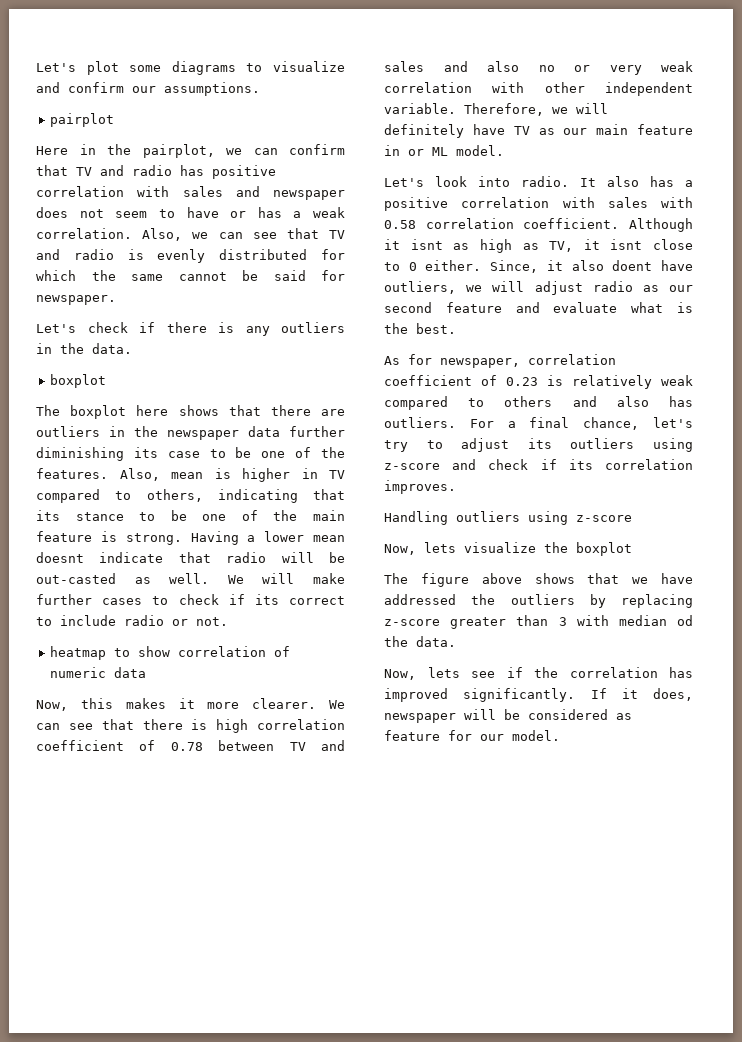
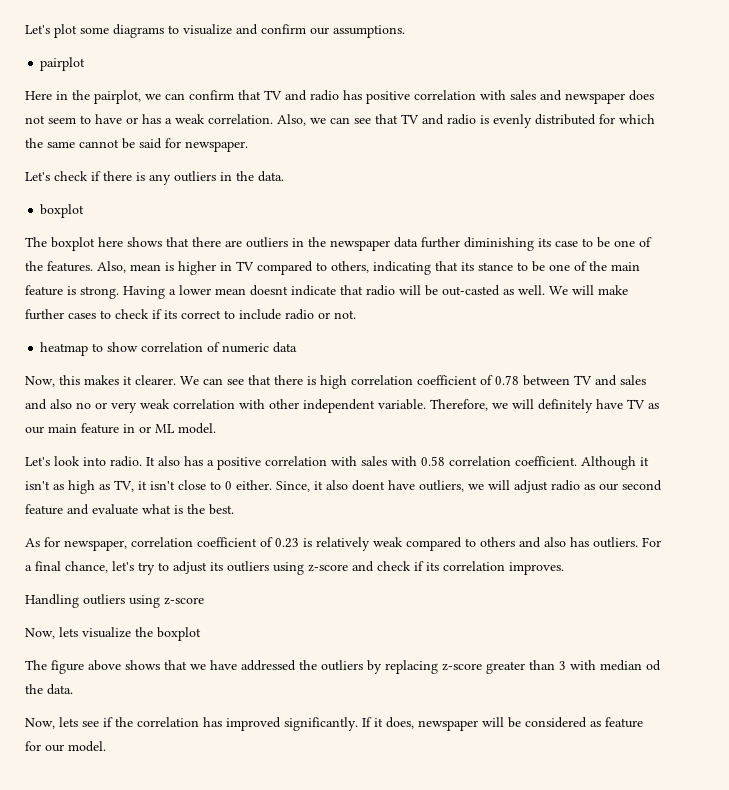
- Now, this makes it more clearer.
+ Now, this makes it clearer.
- Although it isnt as high as TV, it isnt close to 0 either.
+ Although it isn't as high as TV, it isn't close to 0 either.

